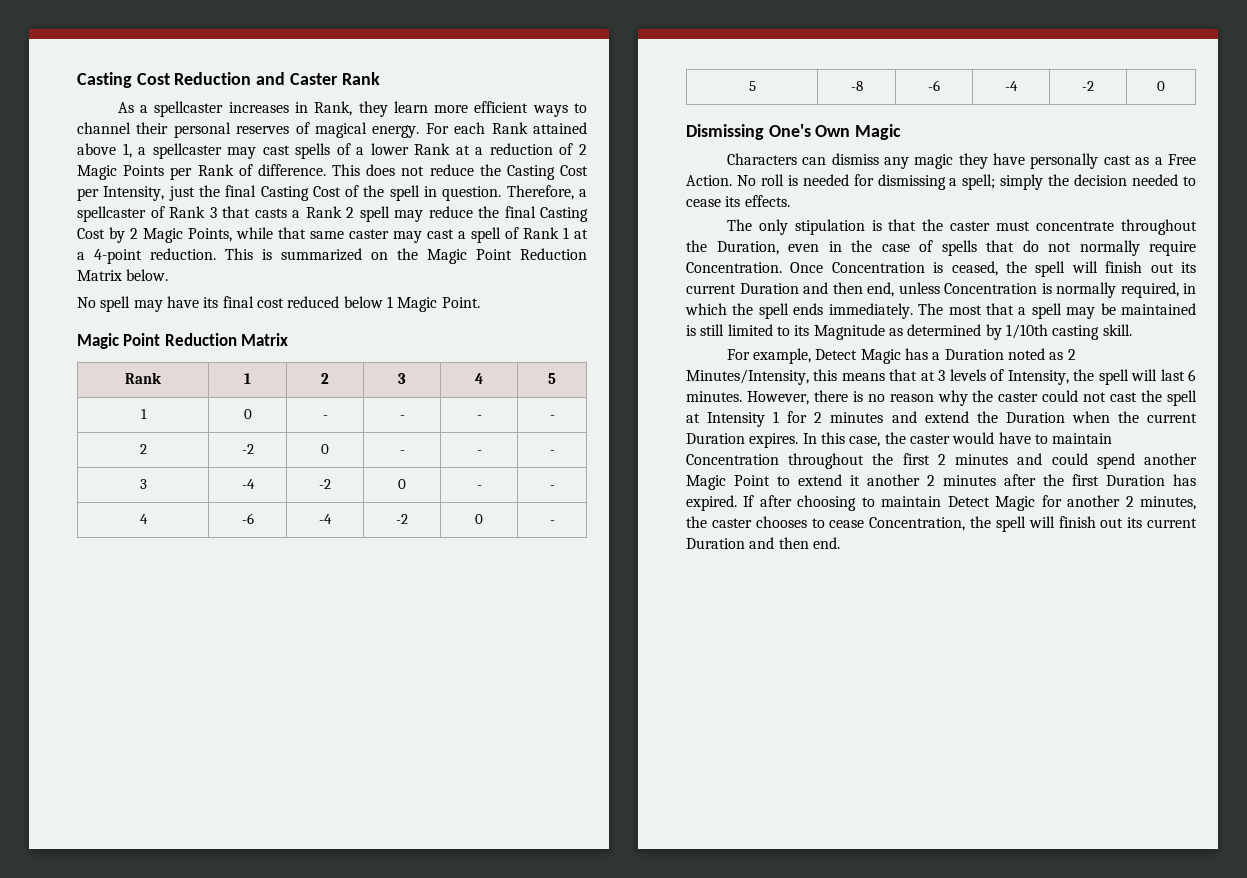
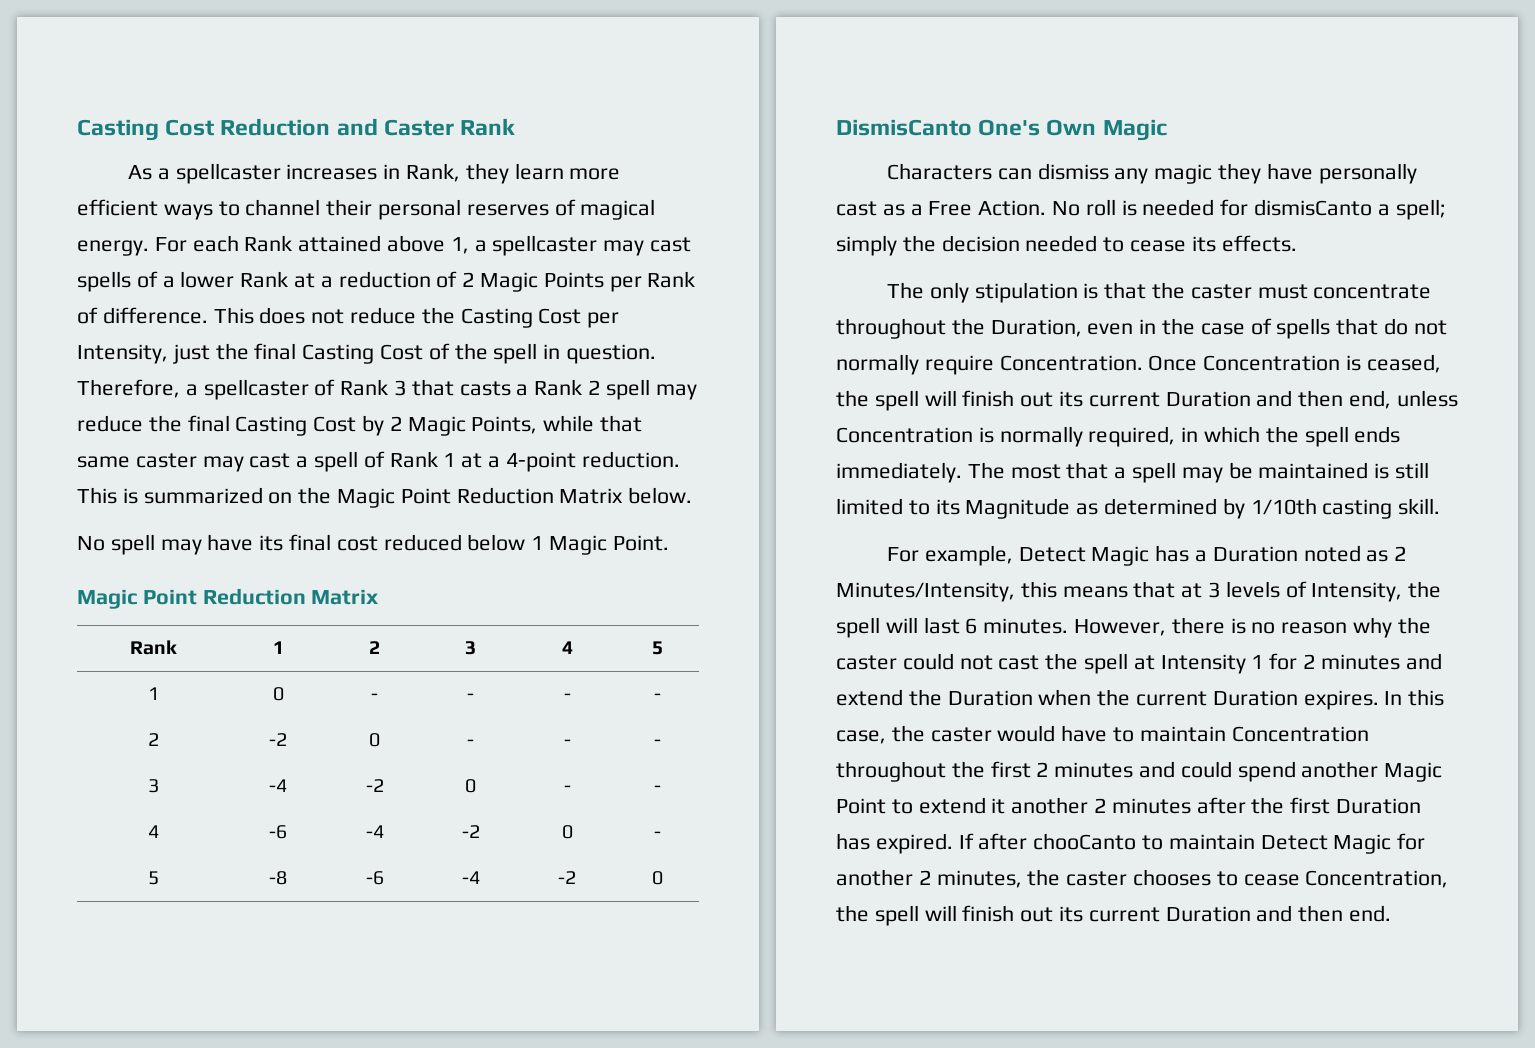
- Dismissing One's Own Magic
+ DismisCanto One's Own Magic
- No roll is needed for dismissing a spell; simply the decision needed to cease its effects.
+ No roll is needed for dismisCanto a spell; simply the decision needed to cease its effects.
- If after choosing to maintain Detect Magic for another 2 minutes, the caster chooses to cease Concentration, the spell will finish out its current Duration and then end.
+ If after chooCanto to maintain Detect Magic for another 2 minutes, the caster chooses to cease Concentration, the spell will finish out its current Duration and then end.

